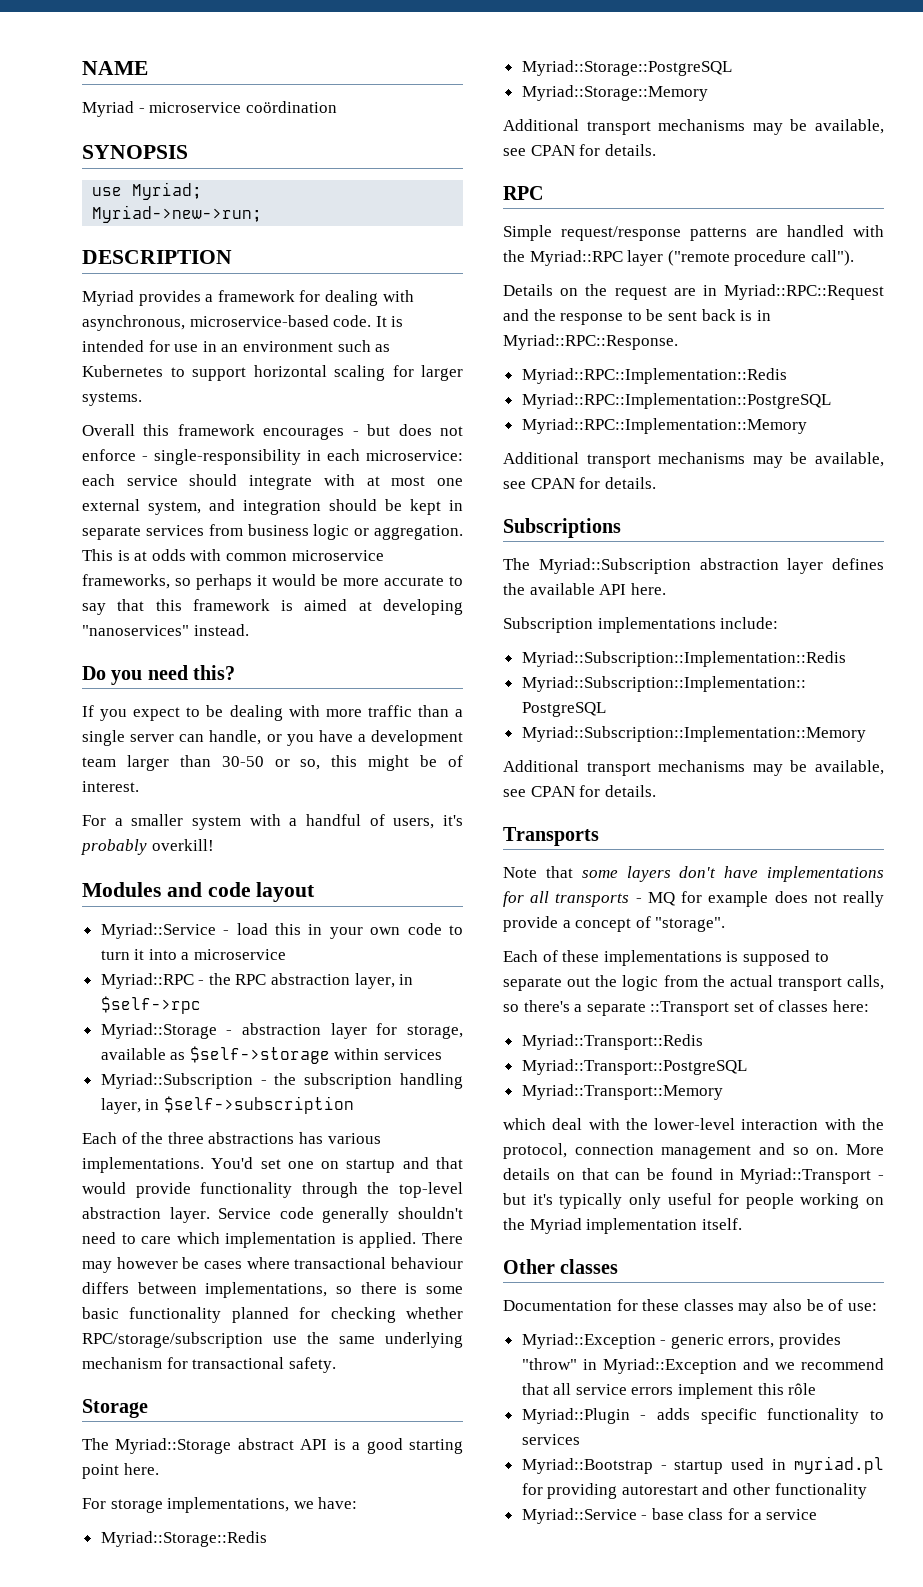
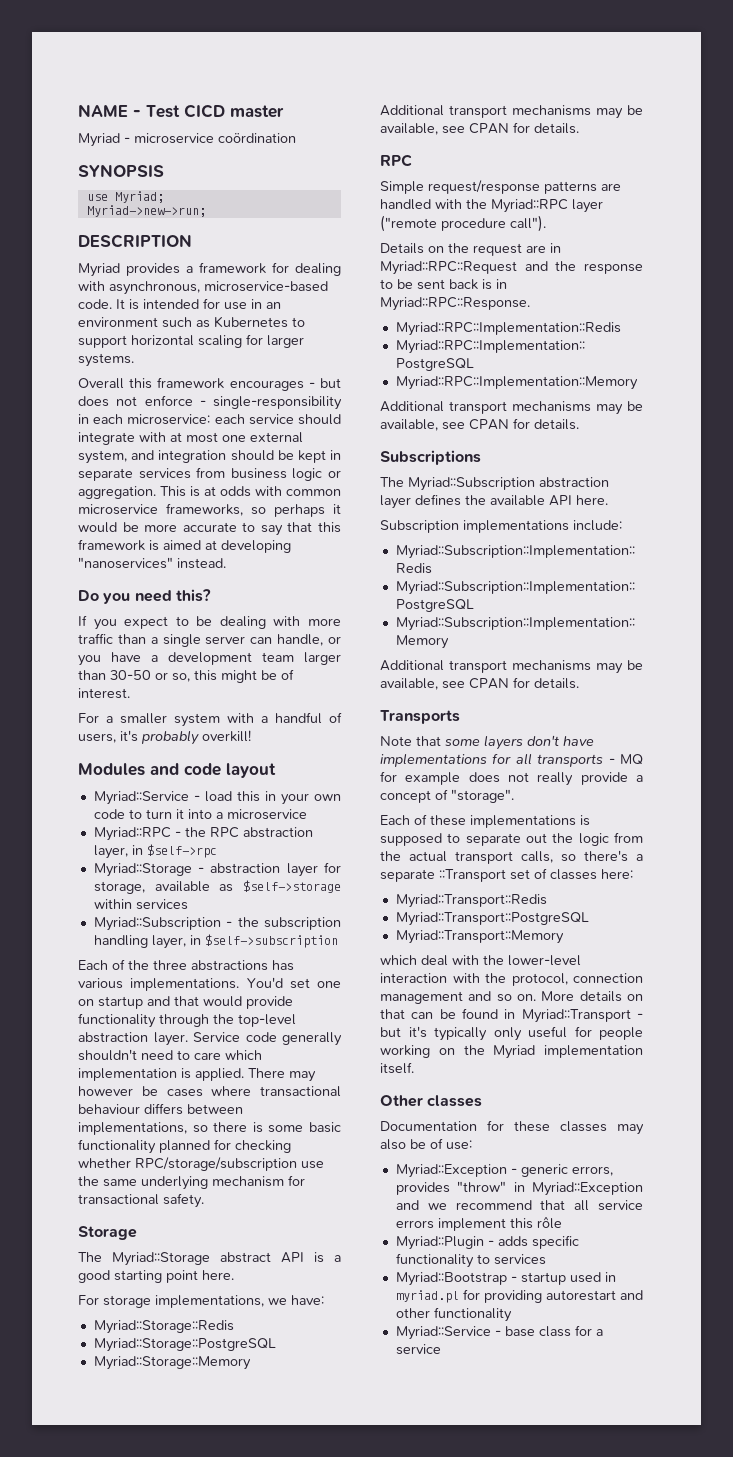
- NAME
+ NAME - Test CICD master

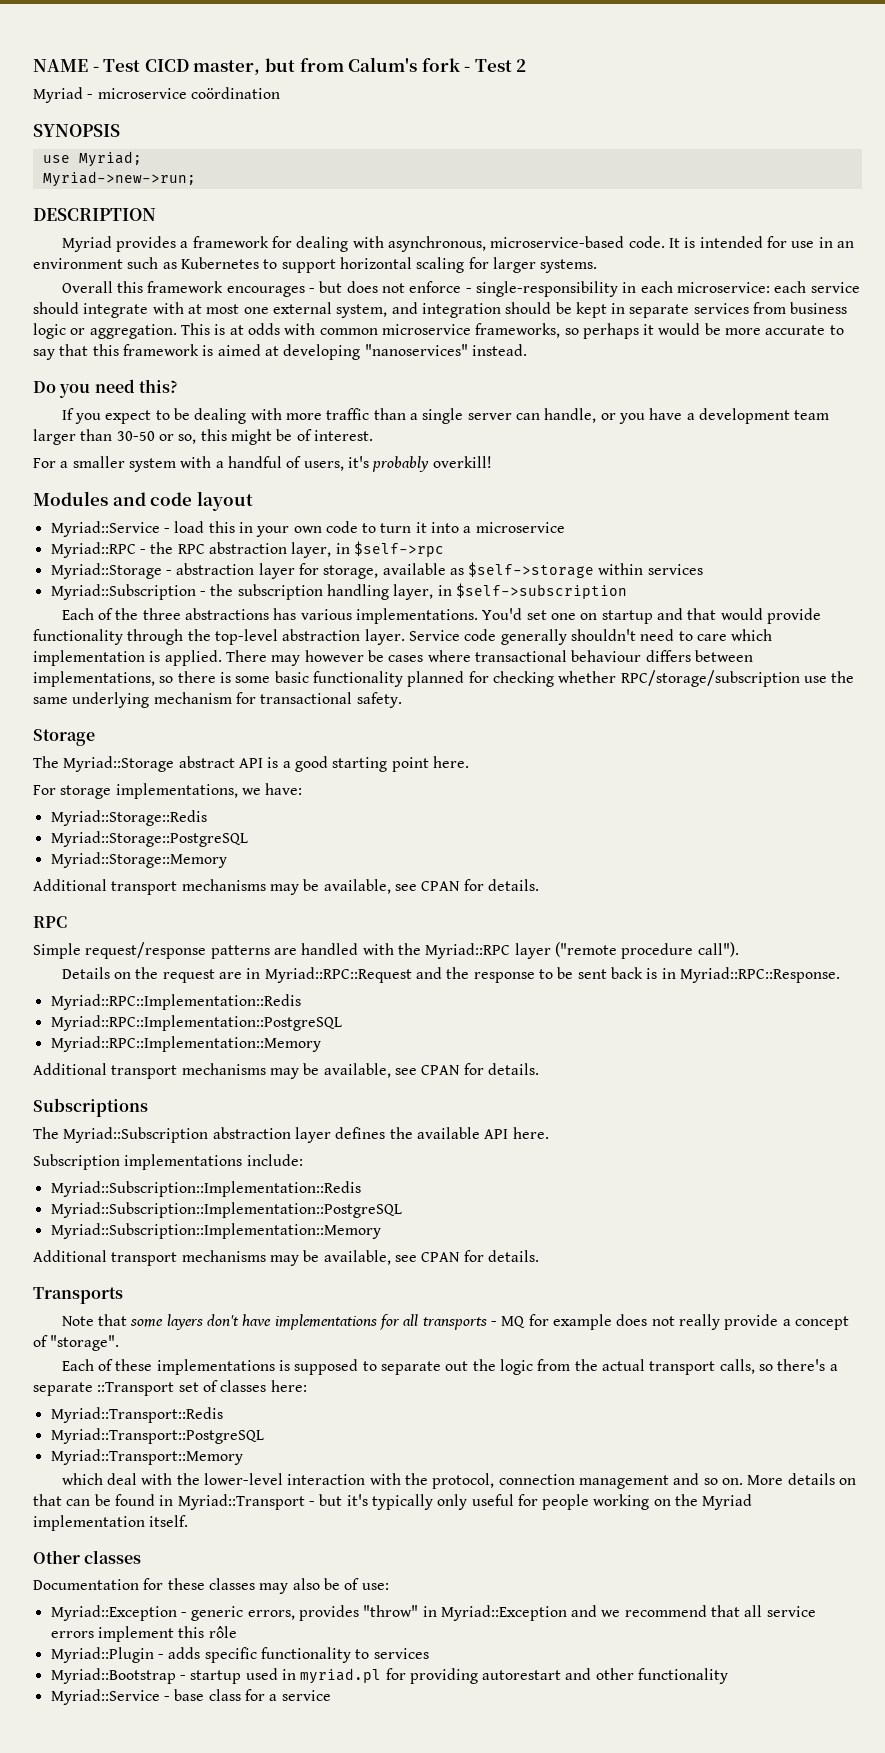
- NAME - Test CICD master
+ NAME - Test CICD master, but from Calum's fork - Test 2

